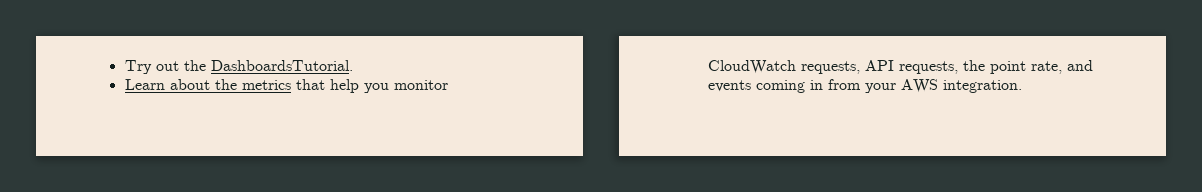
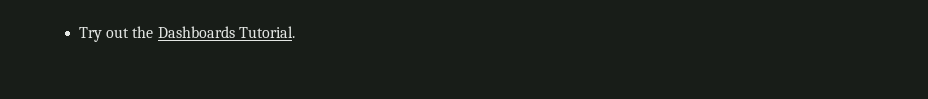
- Try out the DashboardsTutorial.
- Learn about the metrics that help you monitor CloudWatch requests, API requests, the point rate, and events coming in from your AWS integration.
+ Try out the Dashboards Tutorial.

